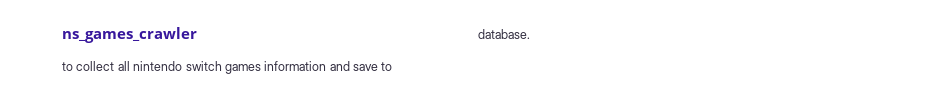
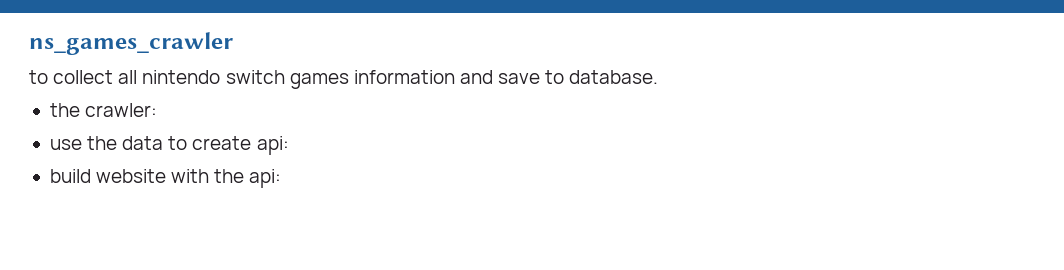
+ the crawler:
+ use the data to create api:
+ build website with the api:

